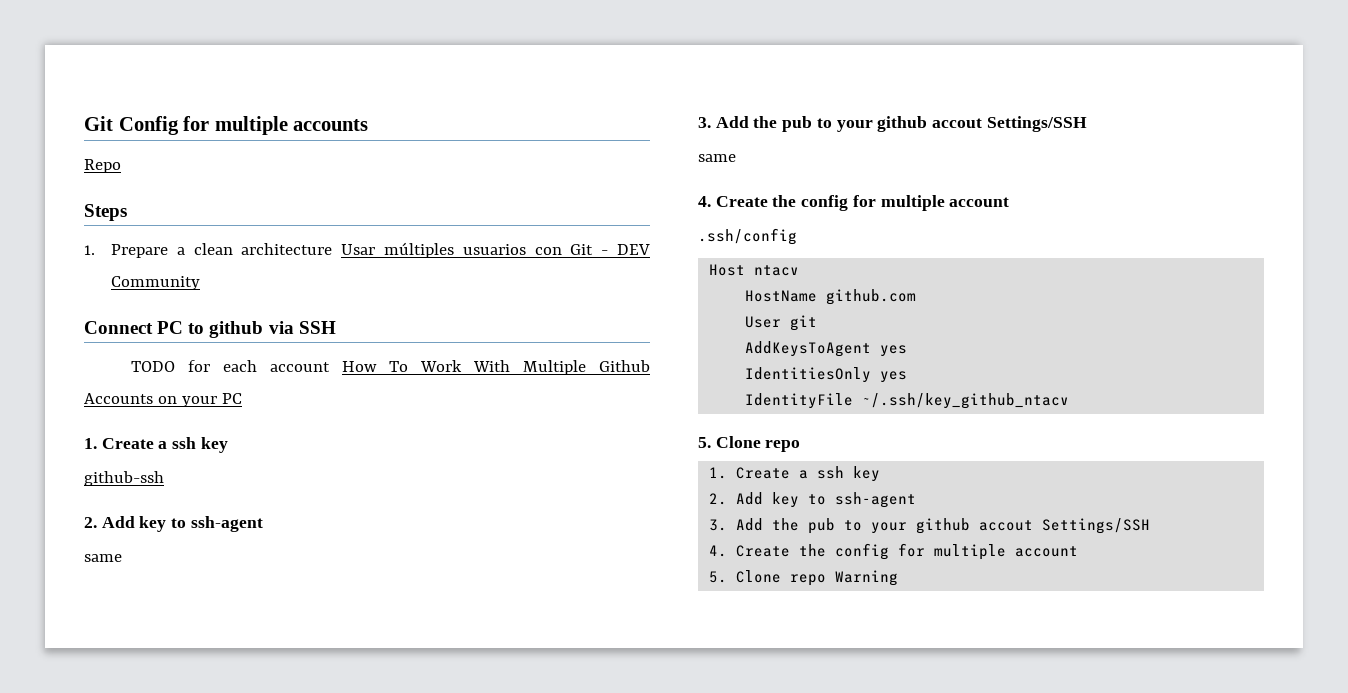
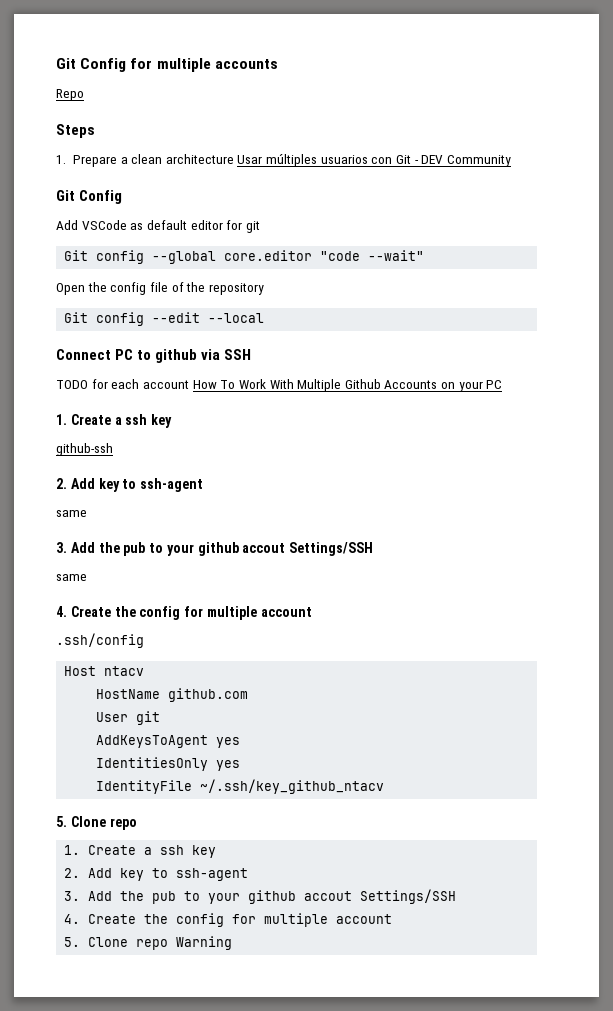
  1. Prepare a clean architecture Usar múltiples usuarios con Git - DEV Community
+ Git Config
+ Add VSCode as default editor for git
+ Git config --global core.editor "code --wait"
+ Open the config file of the repository
+ Git config --edit --local

